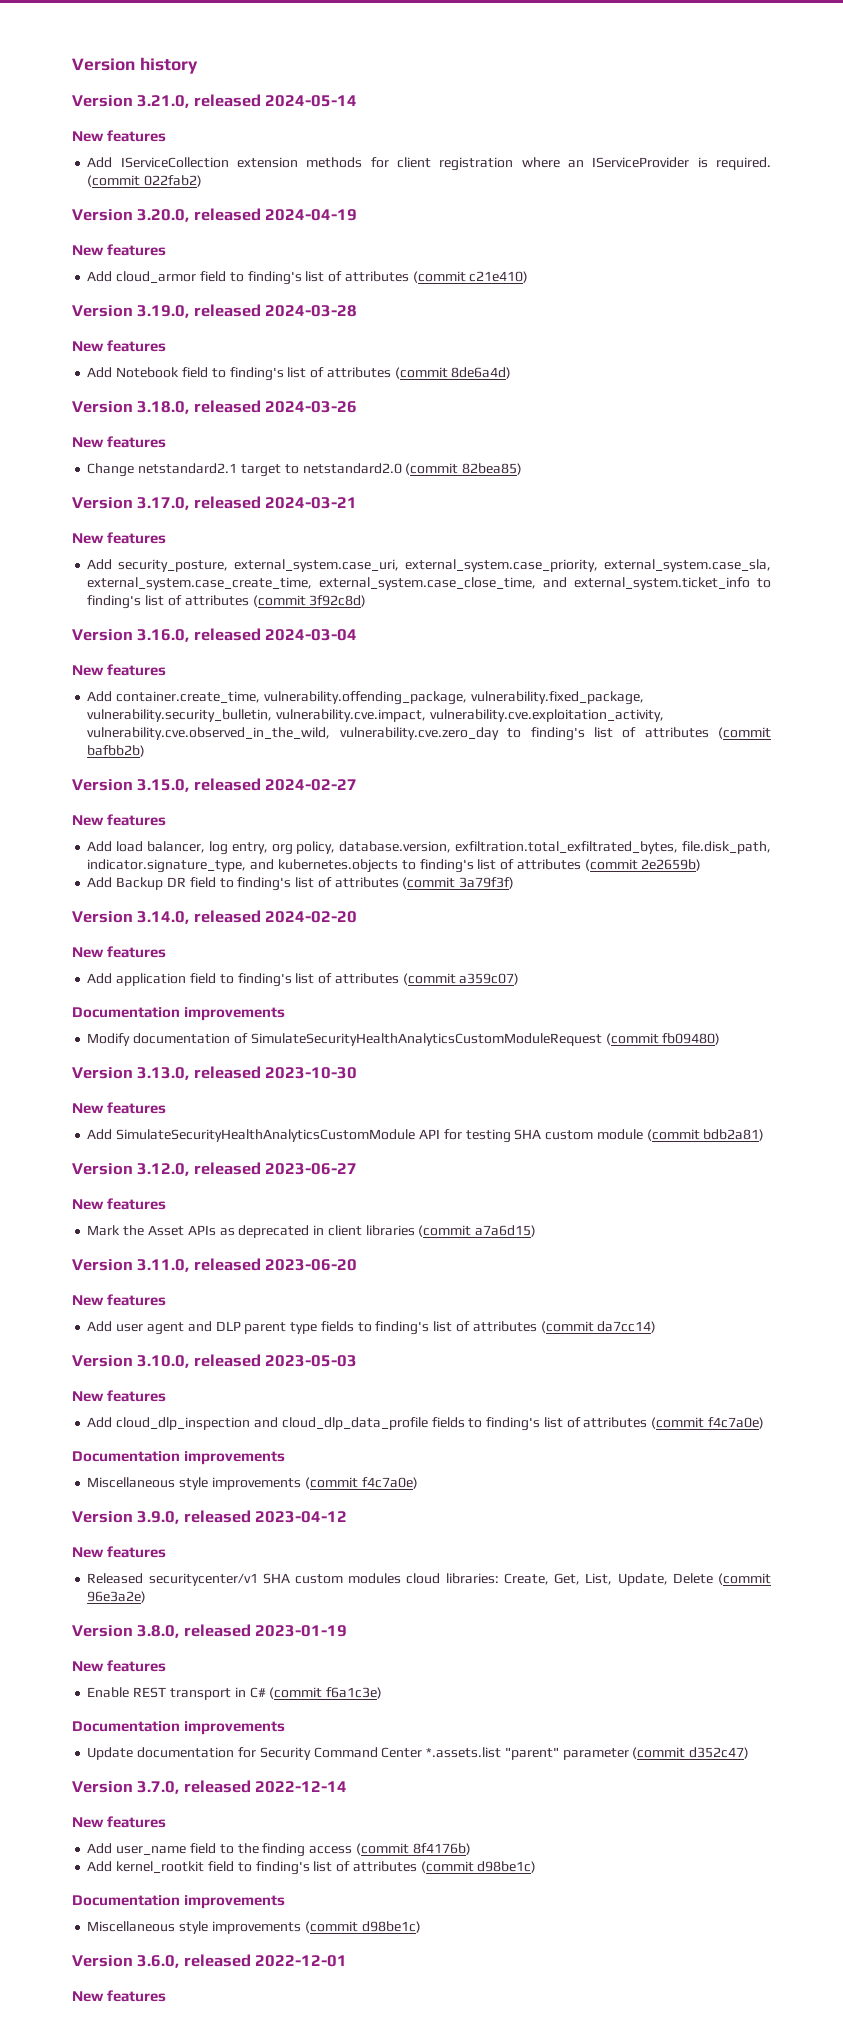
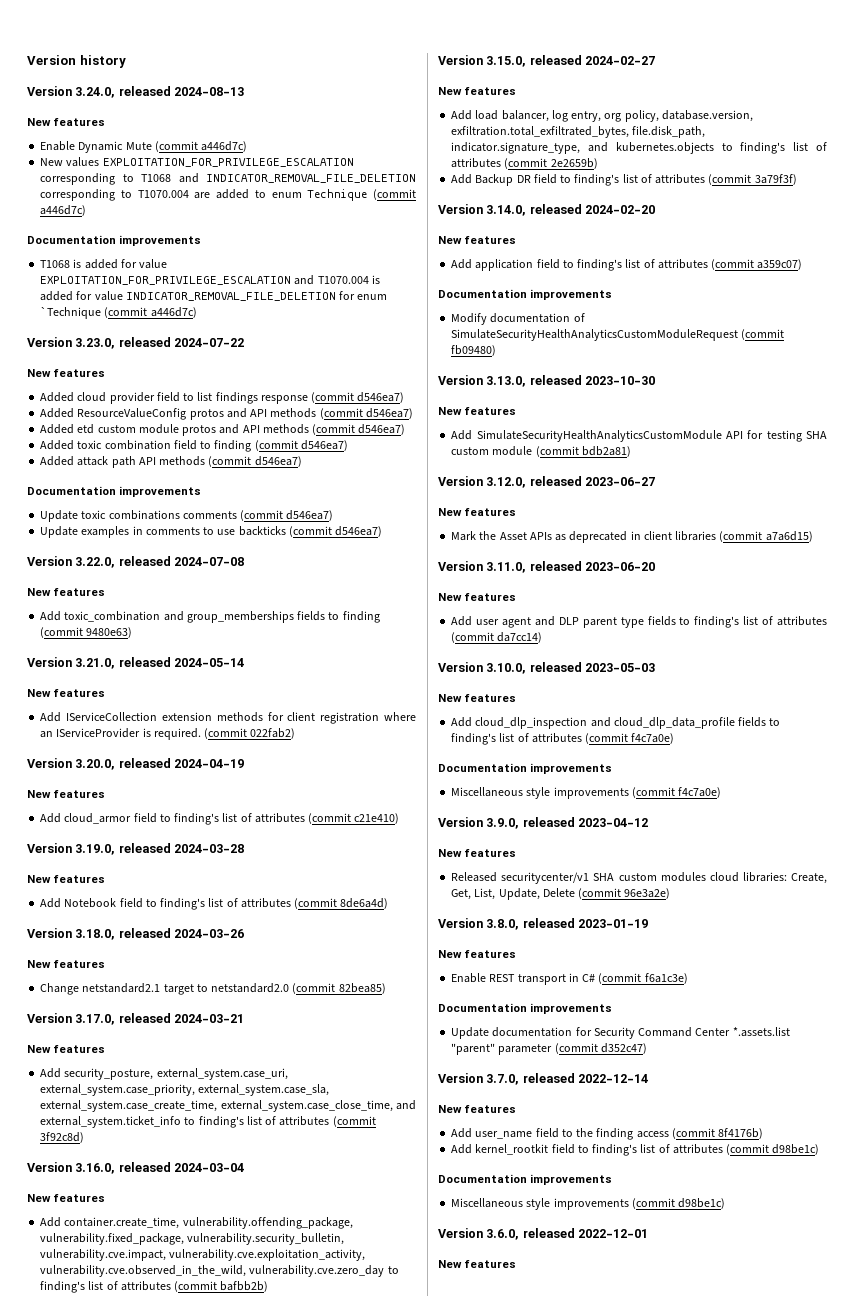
+ Version 3.24.0, released 2024-08-13
+ New features
+ Enable Dynamic Mute (commit a446d7c)
+ New values EXPLOITATION_FOR_PRIVILEGE_ESCALATION corresponding to T1068 and INDICATOR_REMOVAL_FILE_DELETION corresponding to T1070.004 are added to enum Technique (commit a446d7c)
+ Documentation improvements
+ T1068 is added for value EXPLOITATION_FOR_PRIVILEGE_ESCALATION and T1070.004 is added for value INDICATOR_REMOVAL_FILE_DELETION for enum `Technique (commit a446d7c)
+ Version 3.23.0, released 2024-07-22
+ New features
+ Added cloud provider field to list findings response (commit d546ea7)
+ Added ResourceValueConfig protos and API methods (commit d546ea7)
+ Added etd custom module protos and API methods (commit d546ea7)
+ Added toxic combination field to finding (commit d546ea7)
+ Added attack path API methods (commit d546ea7)
+ Documentation improvements
+ Update toxic combinations comments (commit d546ea7)
+ Update examples in comments to use backticks (commit d546ea7)
+ Version 3.22.0, released 2024-07-08
+ New features
+ Add toxic_combination and group_memberships fields to finding (commit 9480e63)

